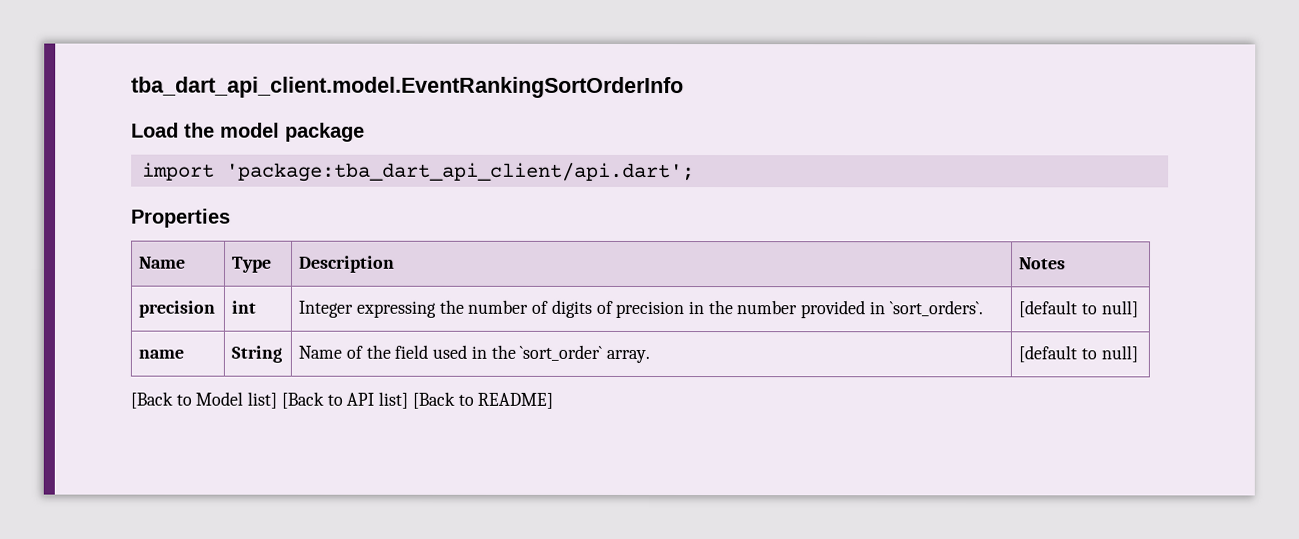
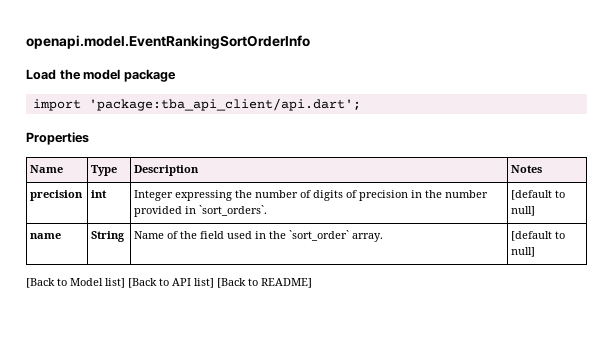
- tba_dart_api_client.model.EventRankingSortOrderInfo
+ openapi.model.EventRankingSortOrderInfo
- import 'package:tba_dart_api_client/api.dart';
+ import 'package:tba_api_client/api.dart';

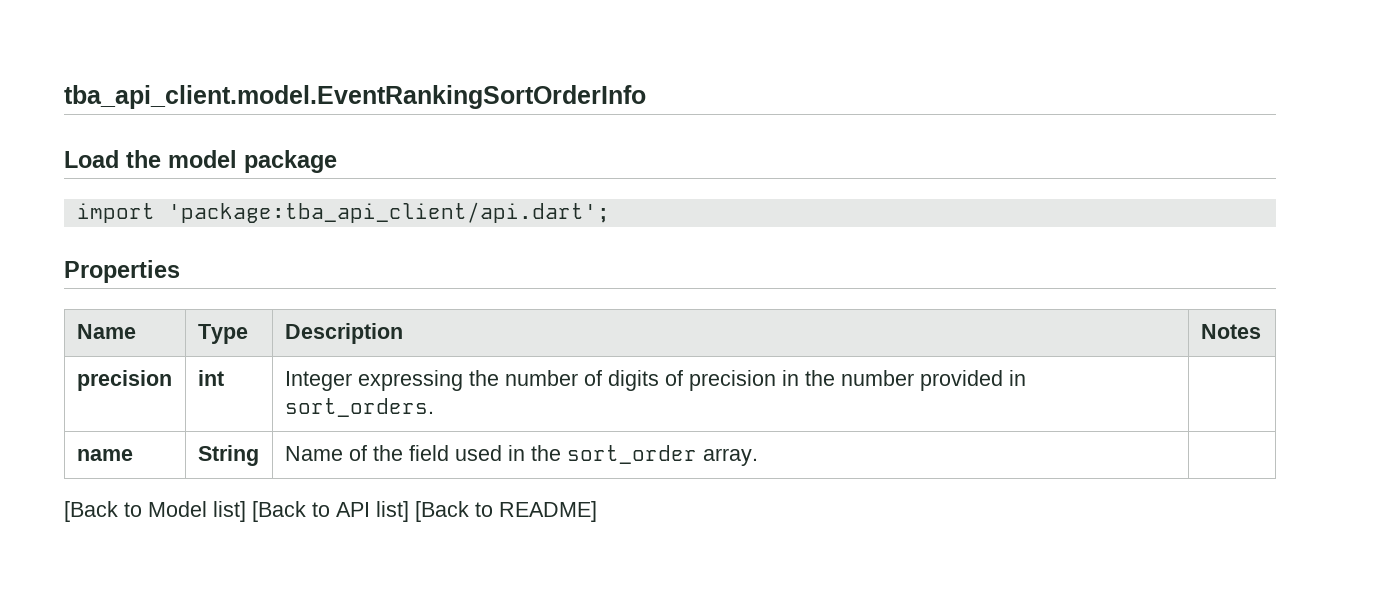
- openapi.model.EventRankingSortOrderInfo
+ tba_api_client.model.EventRankingSortOrderInfo
- precision | int | Integer expressing the number of digits of precision in the number provided in `sort_orders`. | [default to null]
+ precision | int | Integer expressing the number of digits of precision in the number provided in sort_orders. |
- name | String | Name of the field used in the `sort_order` array. | [default to null]
+ name | String | Name of the field used in the sort_order array. |

